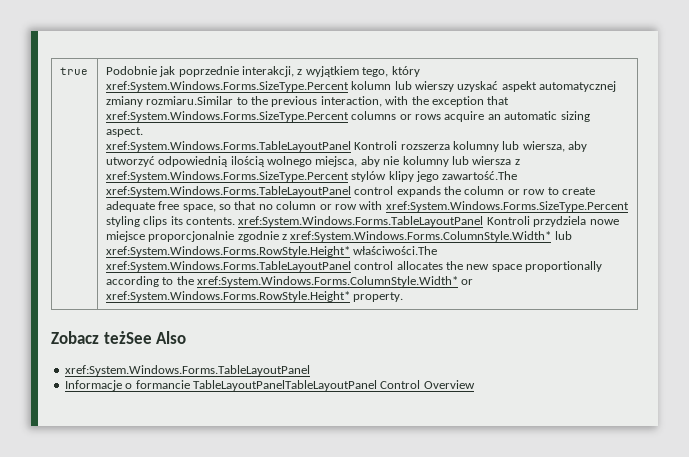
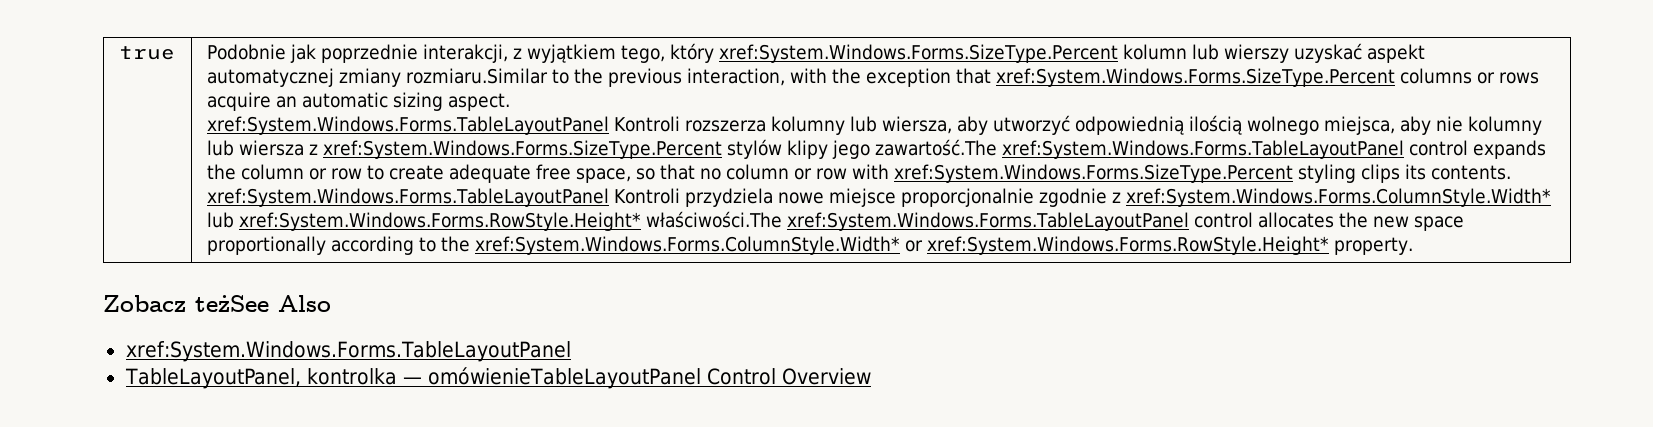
- Informacje o formancie TableLayoutPanelTableLayoutPanel Control Overview
+ TableLayoutPanel, kontrolka — omówienieTableLayoutPanel Control Overview

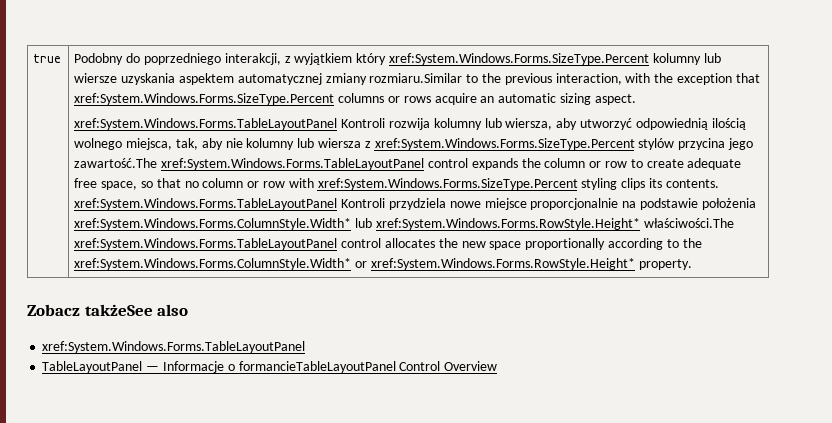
- Podobnie jak poprzednie interakcji, z wyjątkiem tego, który xref:System.Windows.Forms.SizeType.Percent kolumn lub wierszy uzyskać aspekt automatycznej zmiany rozmiaru.Similar to the previous interaction, with the exception that xref:System.Windows.Forms.SizeType.Percent columns or rows acquire an automatic sizing aspect.
+ Podobny do poprzedniego interakcji, z wyjątkiem który xref:System.Windows.Forms.SizeType.Percent kolumny lub wiersze uzyskania aspektem automatycznej zmiany rozmiaru.Similar to the previous interaction, with the exception that xref:System.Windows.Forms.SizeType.Percent columns or rows acquire an automatic sizing aspect.
- xref:System.Windows.Forms.TableLayoutPanel Kontroli rozszerza kolumny lub wiersza, aby utworzyć odpowiednią ilością wolnego miejsca, aby nie kolumny lub wiersza z xref:System.Windows.Forms.SizeType.Percent stylów klipy jego zawartość.The xref:System.Windows.Forms.TableLayoutPanel control expands the column or row to create adequate free space, so that no column or row with xref:System.Windows.Forms.SizeType.Percent styling clips its contents. xref:System.Windows.Forms.TableLayoutPanel Kontroli przydziela nowe miejsce proporcjonalnie zgodnie z xref:System.Windows.Forms.ColumnStyle.Width* lub xref:System.Windows.Forms.RowStyle.Height* właściwości.The xref:System.Windows.Forms.TableLayoutPanel control allocates the new space proportionally according to the xref:System.Windows.Forms.ColumnStyle.Width* or xref:System.Windows.Forms.RowStyle.Height* property.
+ xref:System.Windows.Forms.TableLayoutPanel Kontroli rozwija kolumny lub wiersza, aby utworzyć odpowiednią ilością wolnego miejsca, tak, aby nie kolumny lub wiersza z xref:System.Windows.Forms.SizeType.Percent stylów przycina jego zawartość.The xref:System.Windows.Forms.TableLayoutPanel control expands the column or row to create adequate free space, so that no column or row with xref:System.Windows.Forms.SizeType.Percent styling clips its contents. xref:System.Windows.Forms.TableLayoutPanel Kontroli przydziela nowe miejsce proporcjonalnie na podstawie położenia xref:System.Windows.Forms.ColumnStyle.Width* lub xref:System.Windows.Forms.RowStyle.Height* właściwości.The xref:System.Windows.Forms.TableLayoutPanel control allocates the new space proportionally according to the xref:System.Windows.Forms.ColumnStyle.Width* or xref:System.Windows.Forms.RowStyle.Height* property.
- Zobacz teżSee Also
+ Zobacz takżeSee also
- TableLayoutPanel, kontrolka — omówienieTableLayoutPanel Control Overview
+ TableLayoutPanel — Informacje o formancieTableLayoutPanel Control Overview

